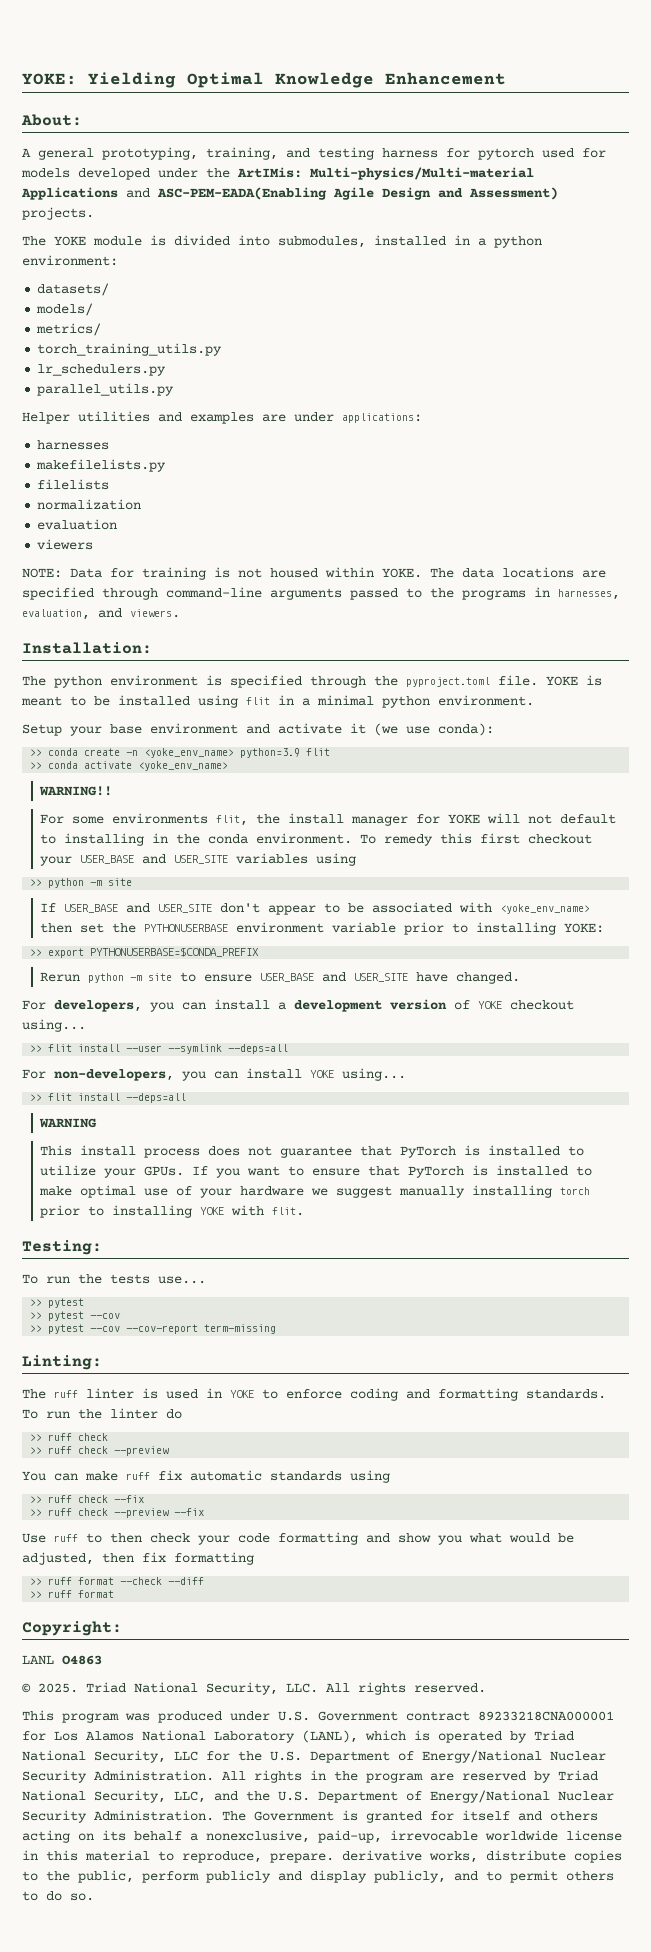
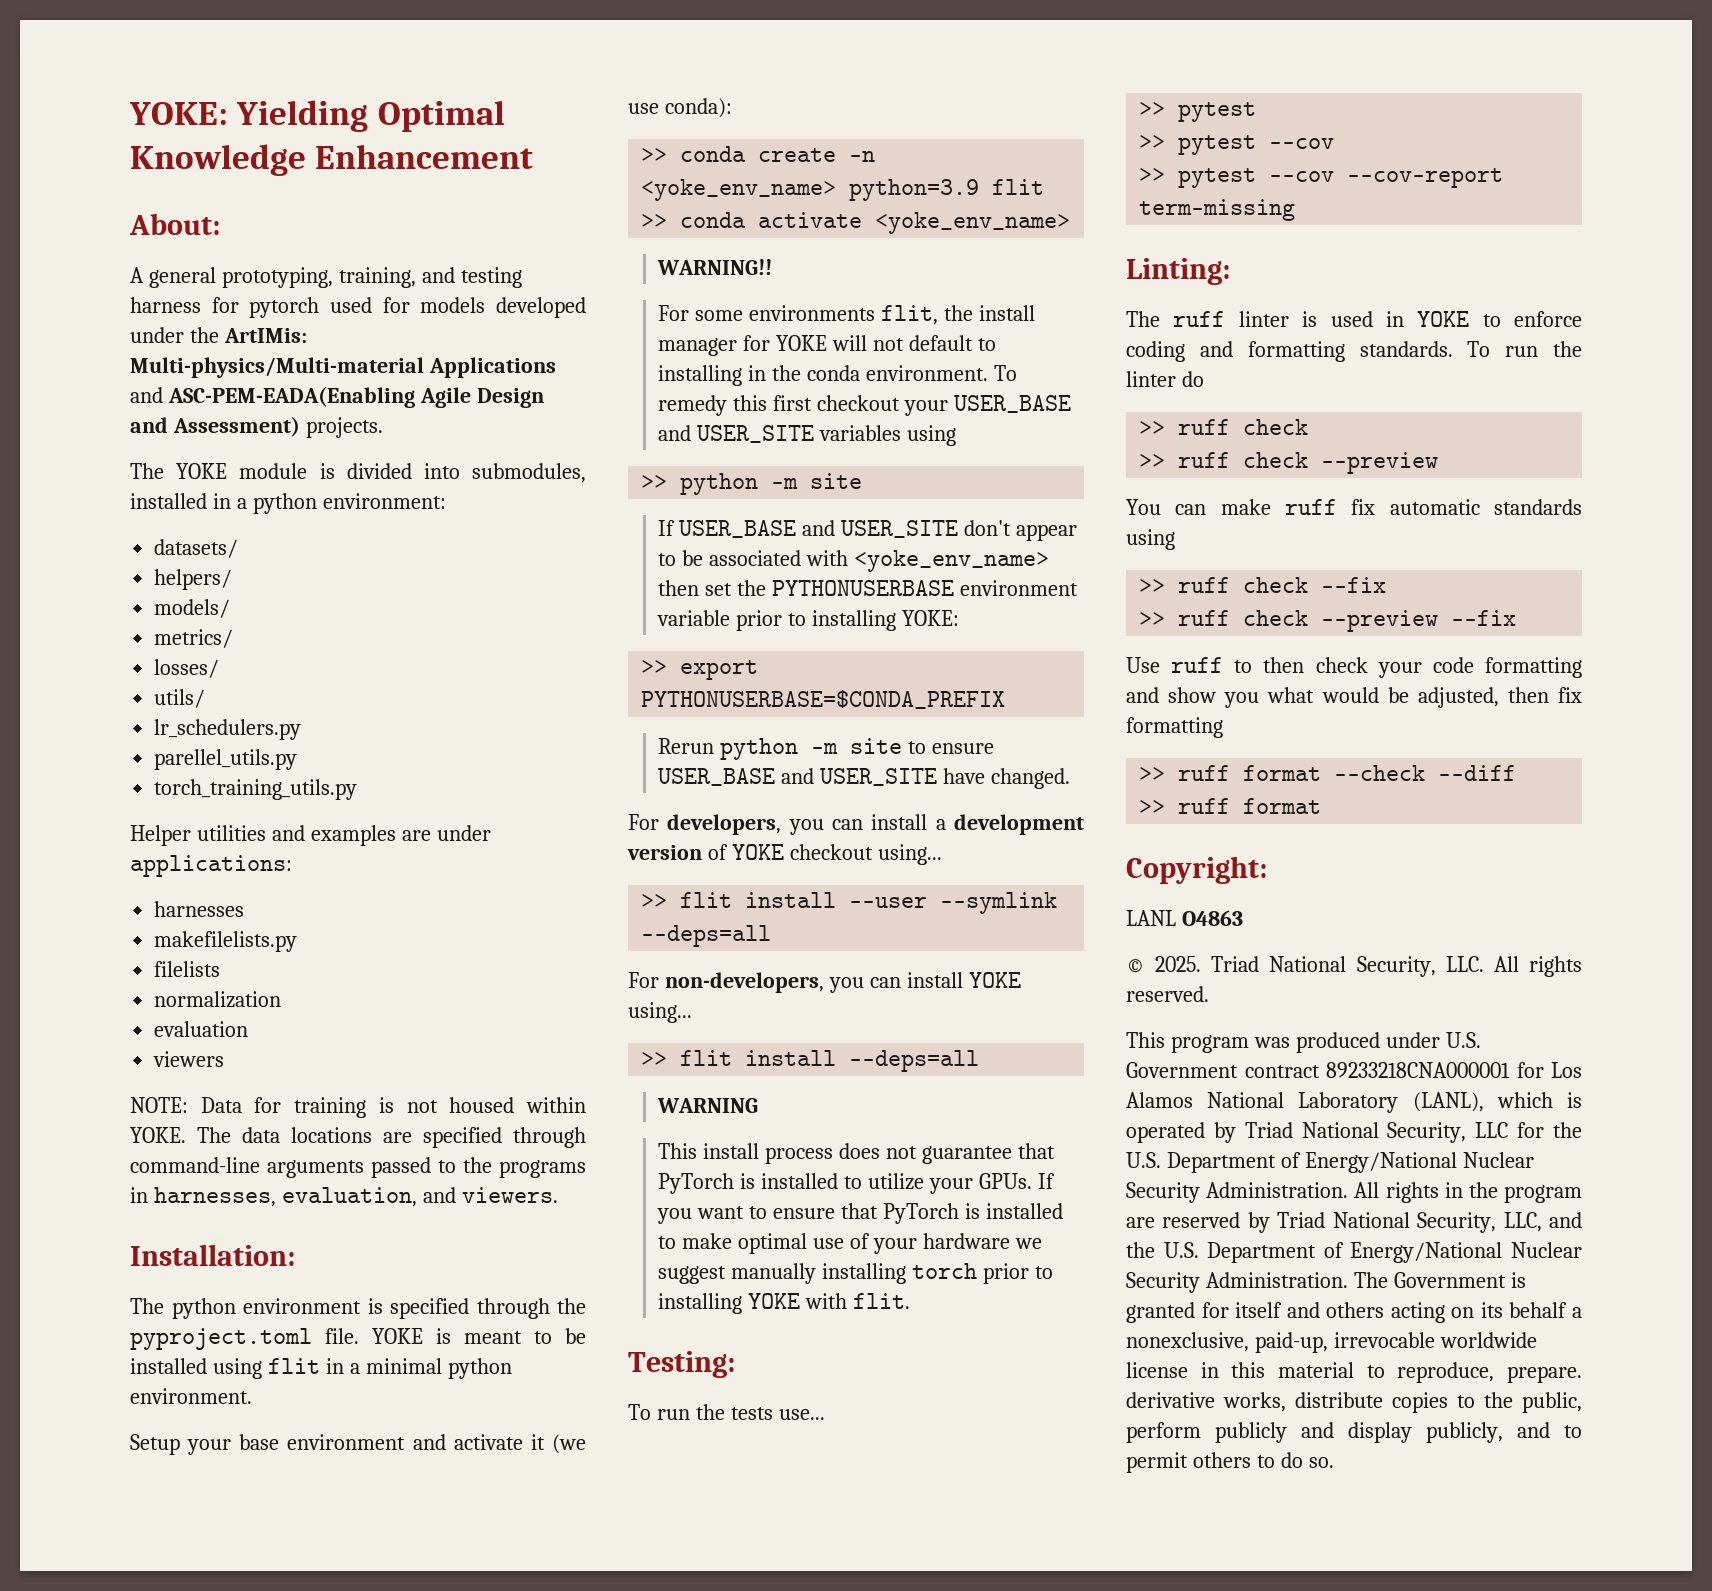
+ helpers/
- torch_training_utils.py
+ losses/
+ utils/
- parallel_utils.py
+ parellel_utils.py
+ torch_training_utils.py

